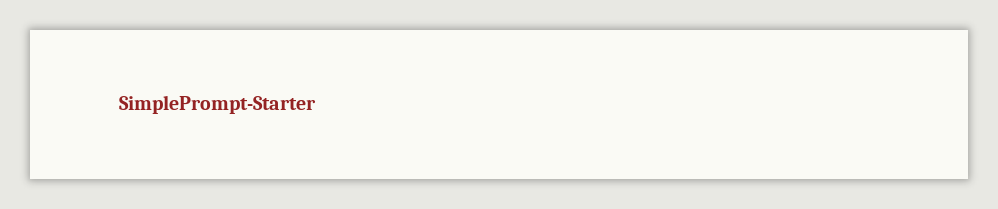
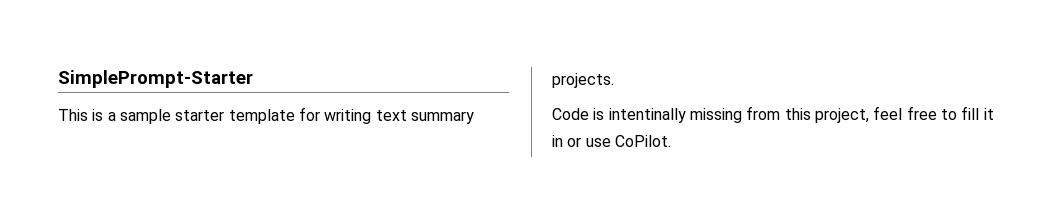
+ This is a sample starter template for writing text summary projects.
+ Code is intentinally missing from this project, feel free to fill it in or use CoPilot.

